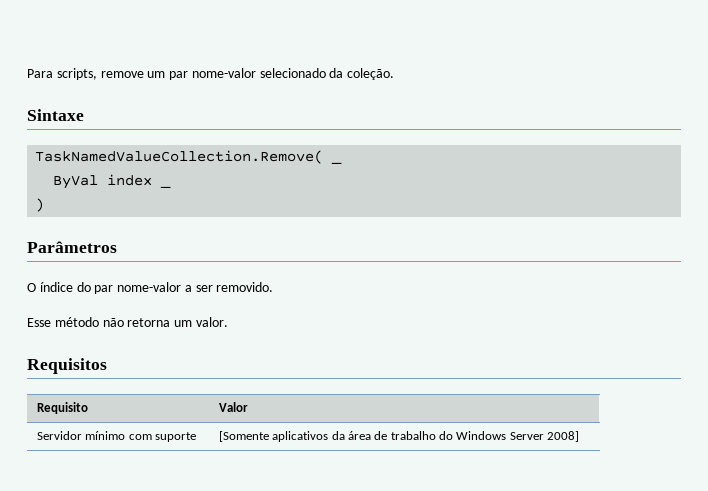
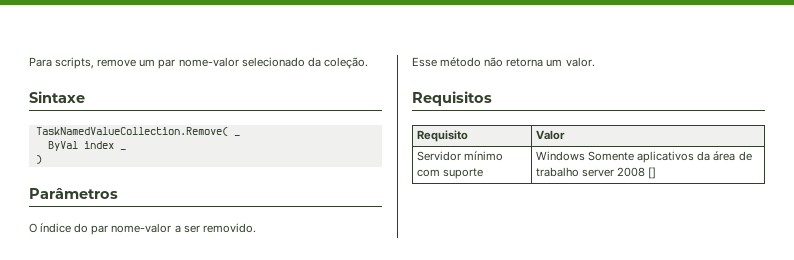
- Servidor mínimo com suporte | [Somente aplicativos da área de trabalho do Windows Server 2008]
+ Servidor mínimo com suporte | Windows Somente aplicativos da área de trabalho server 2008 []

